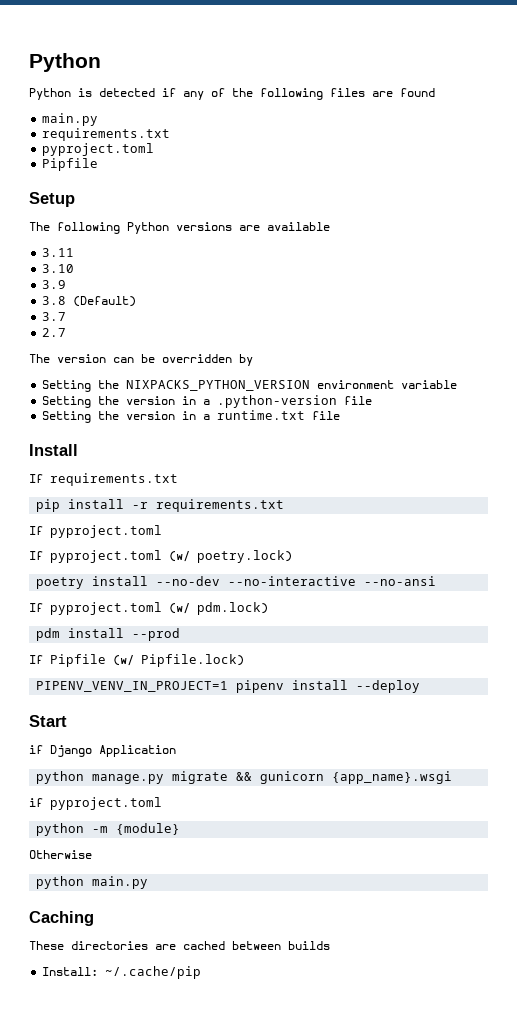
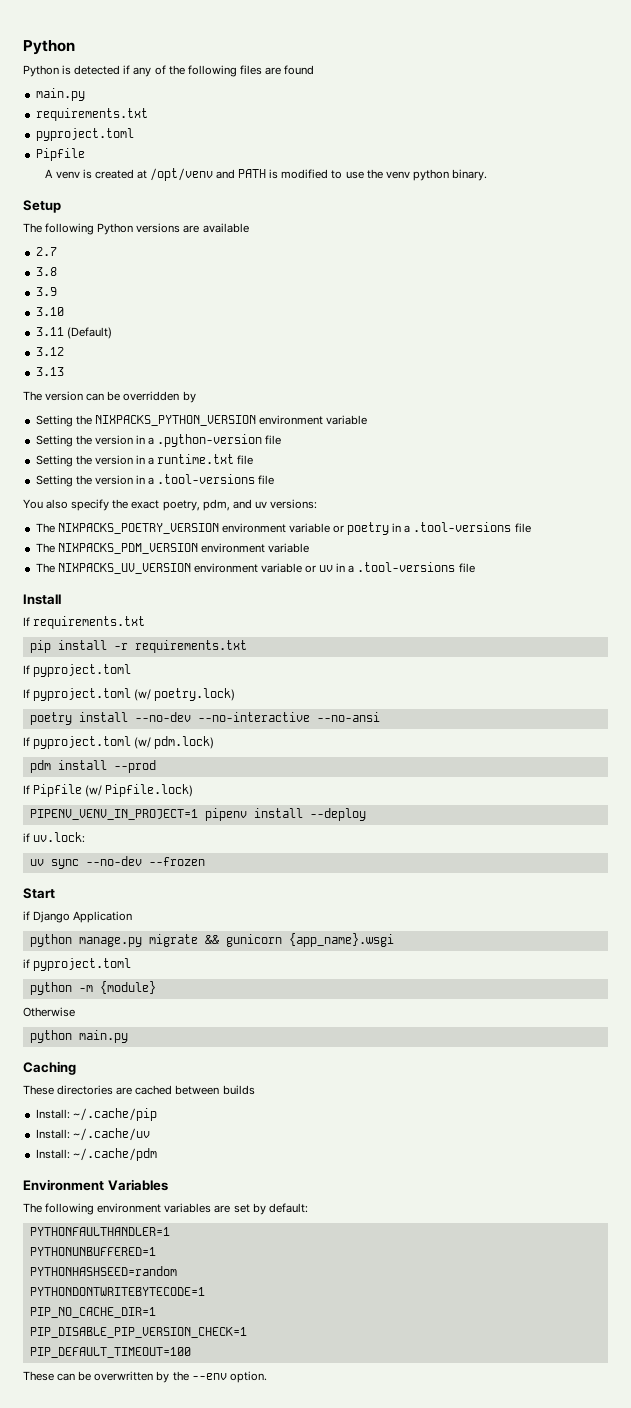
+ A venv is created at /opt/venv and PATH is modified to use the venv python binary.
- 3.11
+ 2.7
+ 3.8
+ 3.9
- 3.9
- 3.8 (Default)
+ 3.11 (Default)
- 3.7
- 2.7
+ 3.12
+ 3.13
+ Setting the version in a .tool-versions file
+ You also specify the exact poetry, pdm, and uv versions:
+ The NIXPACKS_POETRY_VERSION environment variable or poetry in a .tool-versions file
+ The NIXPACKS_PDM_VERSION environment variable
+ The NIXPACKS_UV_VERSION environment variable or uv in a .tool-versions file
+ if uv.lock:
+ uv sync --no-dev --frozen
+ Install: ~/.cache/uv
+ Install: ~/.cache/pdm
+ Environment Variables
+ The following environment variables are set by default:
+ PYTHONFAULTHANDLER=1
+ PYTHONUNBUFFERED=1
+ PYTHONHASHSEED=random
+ PYTHONDONTWRITEBYTECODE=1
+ PIP_NO_CACHE_DIR=1
+ PIP_DISABLE_PIP_VERSION_CHECK=1
+ PIP_DEFAULT_TIMEOUT=100
+ These can be overwritten by the --env option.

